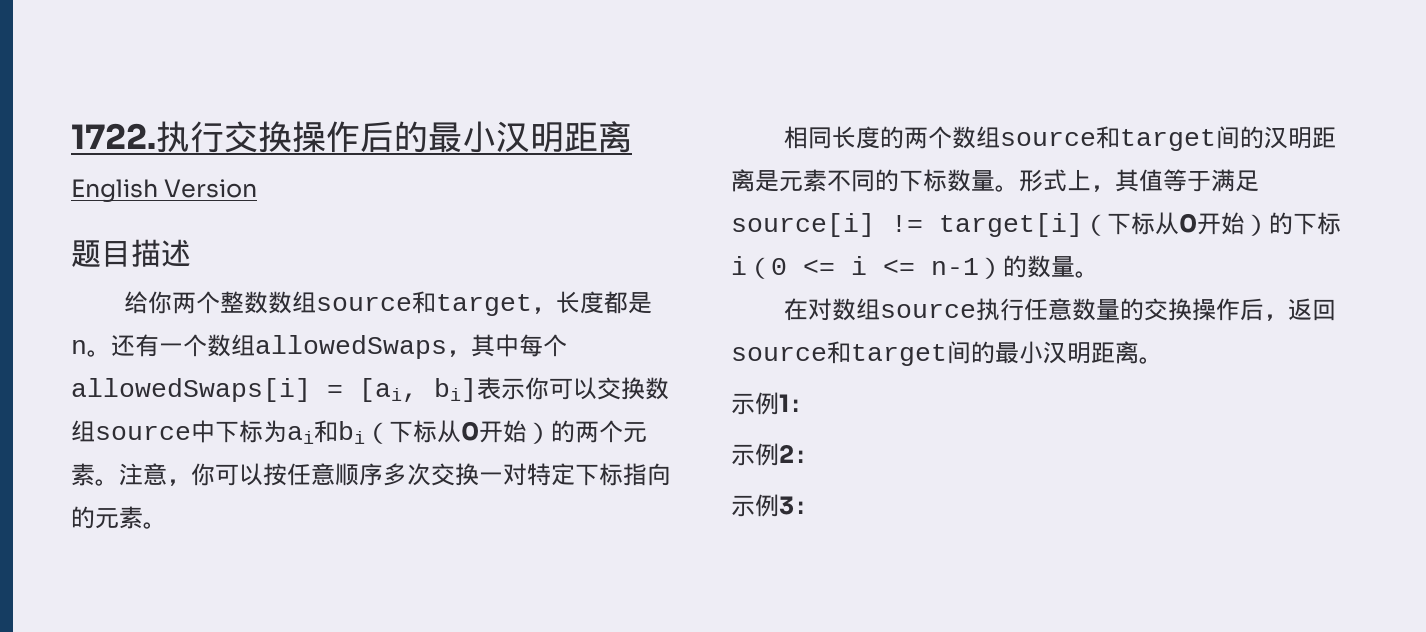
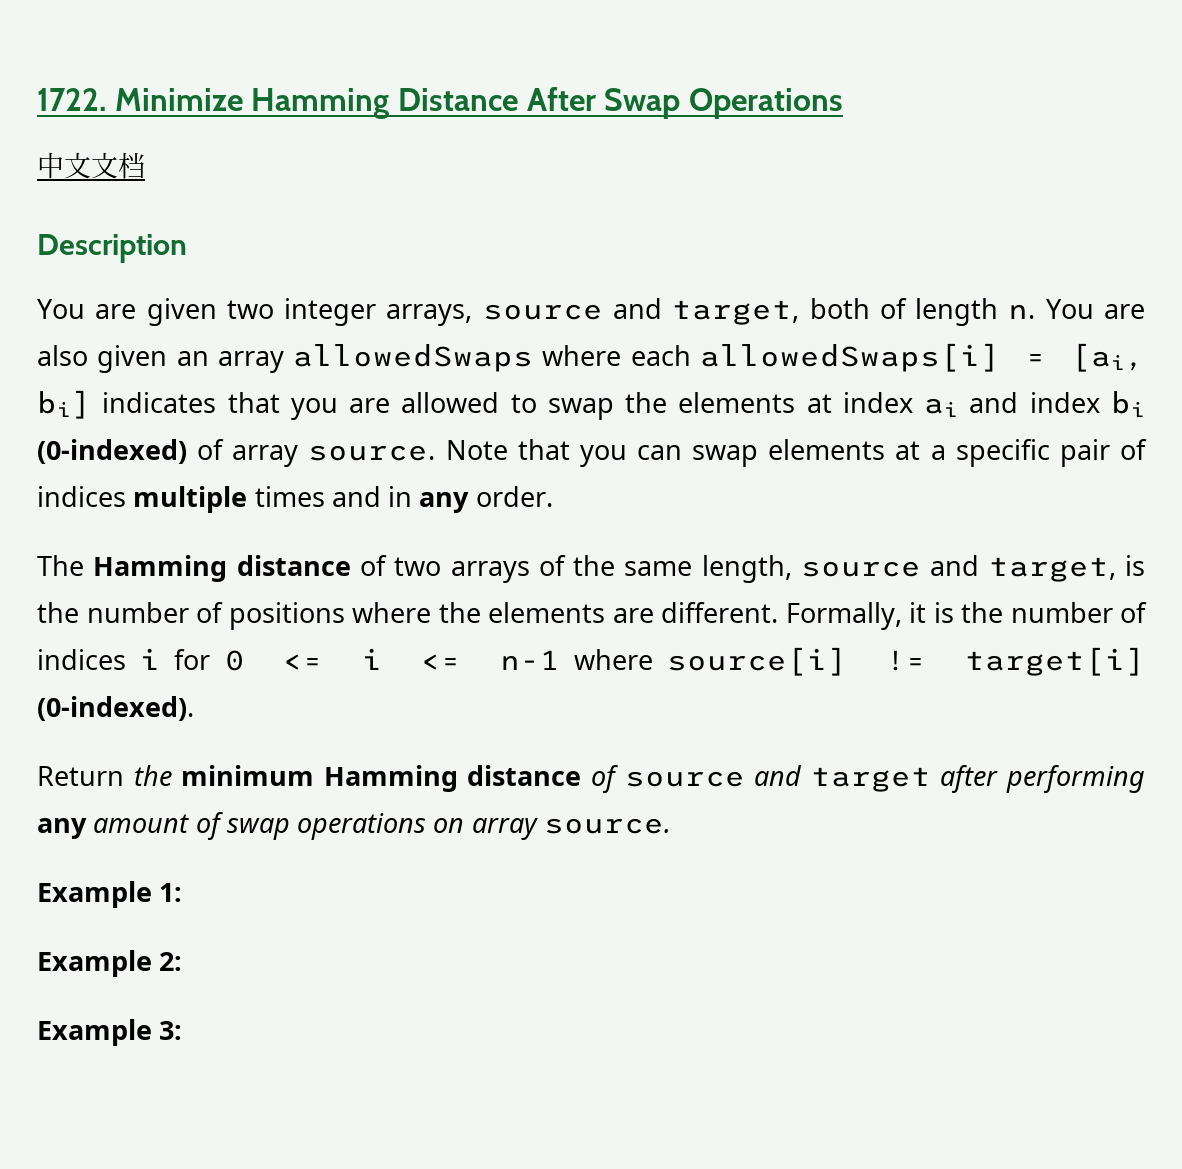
- 执行交换操作后的最小汉明距离
- English Version
- 题目描述
- 给你两个整数数组source和target，长度都是n。还有一个数组allowedSwaps，其中每个allowedSwaps[i] = [ai, bi]表示你可以交换数组source中下标为ai和bi（下标从0开始）的两个元素。注意，你可以按任意顺序多次交换一对特定下标指向的元素。
- 相同长度的两个数组source和target间的汉明距离是元素不同的下标数量。形式上，其值等于满足source[i] != target[i]（下标从0开始）的下标i（0 <= i <= n-1）的数量。
- 在对数组source执行任意数量的交换操作后，返回source和target间的最小汉明距离。
- 示例1：
- 示例2：
- 示例3：
+ Minimize Hamming Distance After Swap Operations
+ 中文文档
+ Description
+ You are given two integer arrays, source and target, both of length n. You are also given an array allowedSwaps where each allowedSwaps[i] = [ai, bi] indicates that you are allowed to swap the elements at index ai and index bi (0-indexed) of array source. Note that you can swap elements at a specific pair of indices multiple times and in any order.
+ The Hamming distance of two arrays of the same length, source and target, is the number of positions where the elements are different. Formally, it is the number of indices i for 0 <= i <= n-1 where source[i] != target[i] (0-indexed).
+ Return the minimum Hamming distance of source and target after performing any amount of swap operations on array source.
+ Example 1:
+ Example 2:
+ Example 3:

